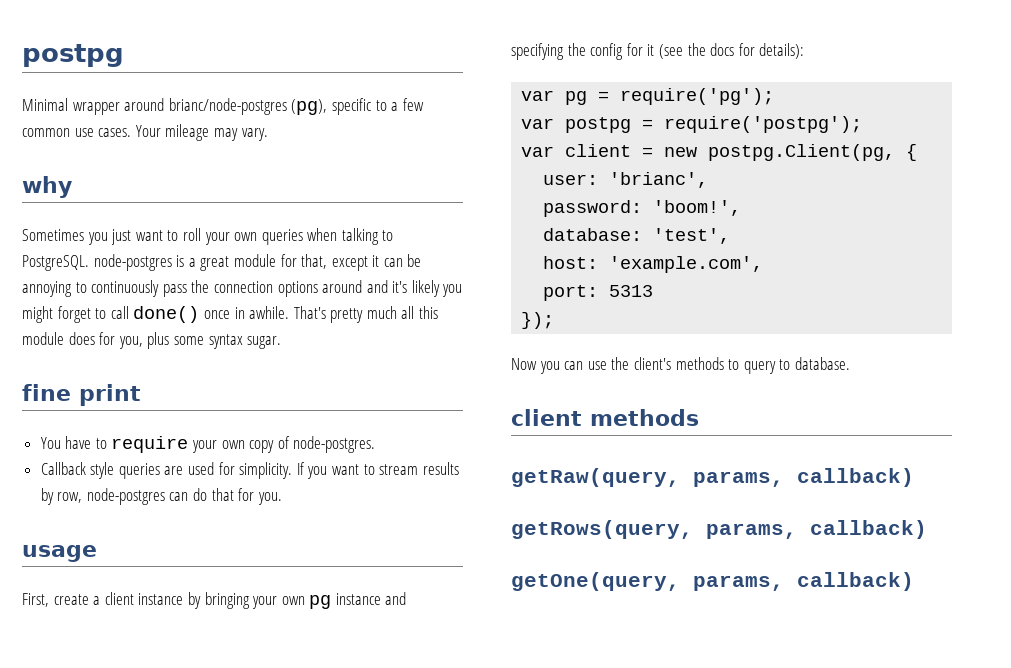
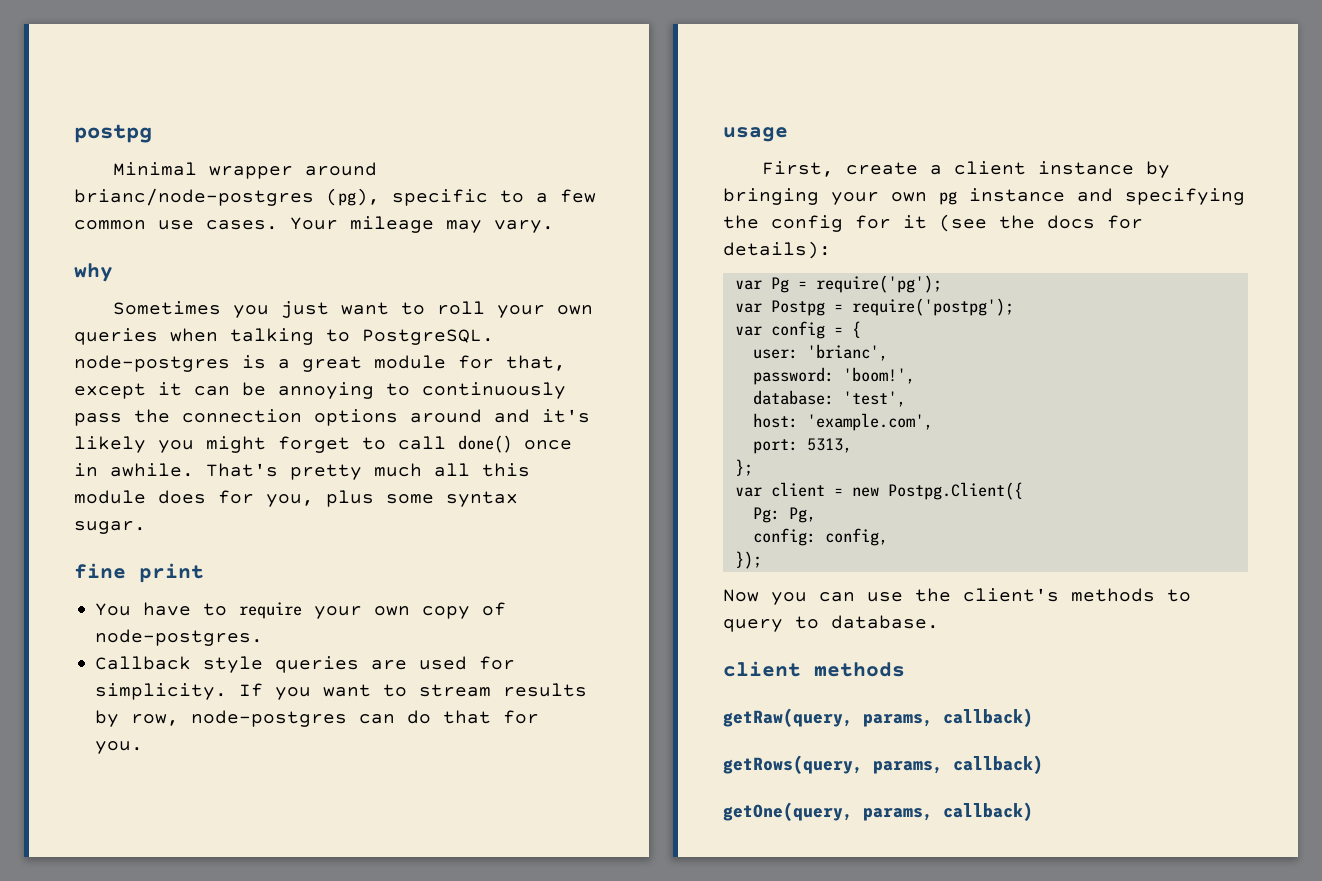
- var pg = require('pg');
+ var Pg = require('pg');
- var postpg = require('postpg');
+ var Postpg = require('postpg');
- var client = new postpg.Client(pg, {
+ var config = {
- port: 5313
+ port: 5313,
+ };
+ var client = new Postpg.Client({
+ Pg: Pg,
+ config: config,

